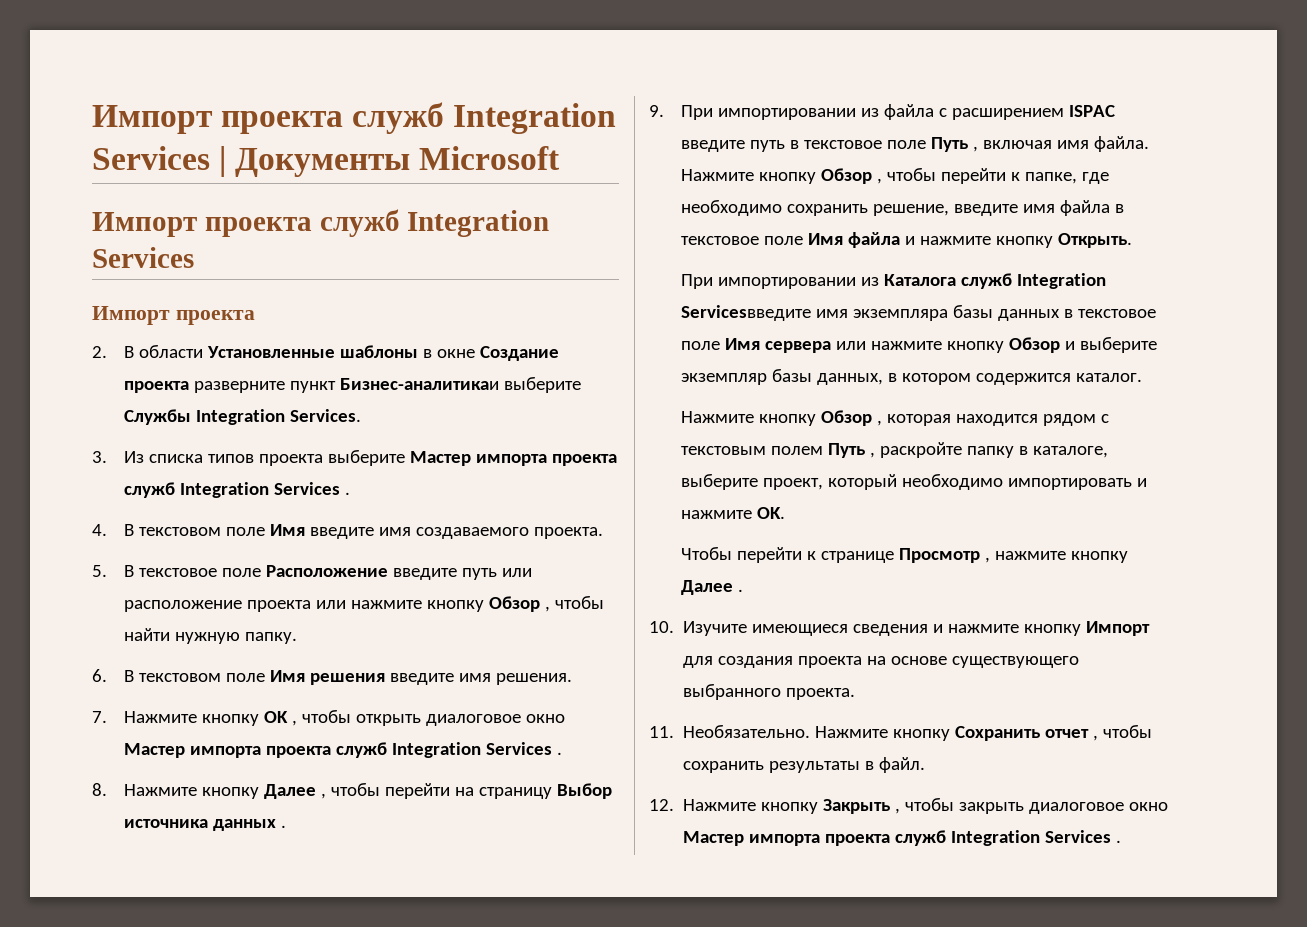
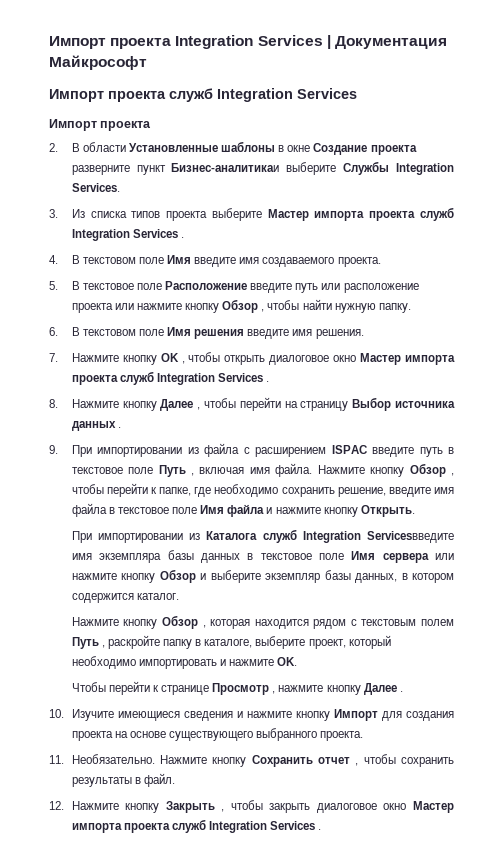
- Импорт проекта служб Integration Services | Документы Microsoft
+ Импорт проекта Integration Services | Документация Майкрософт

